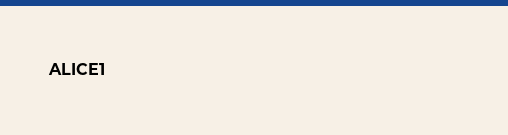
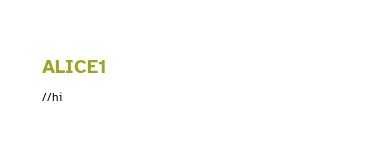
+ //hi

